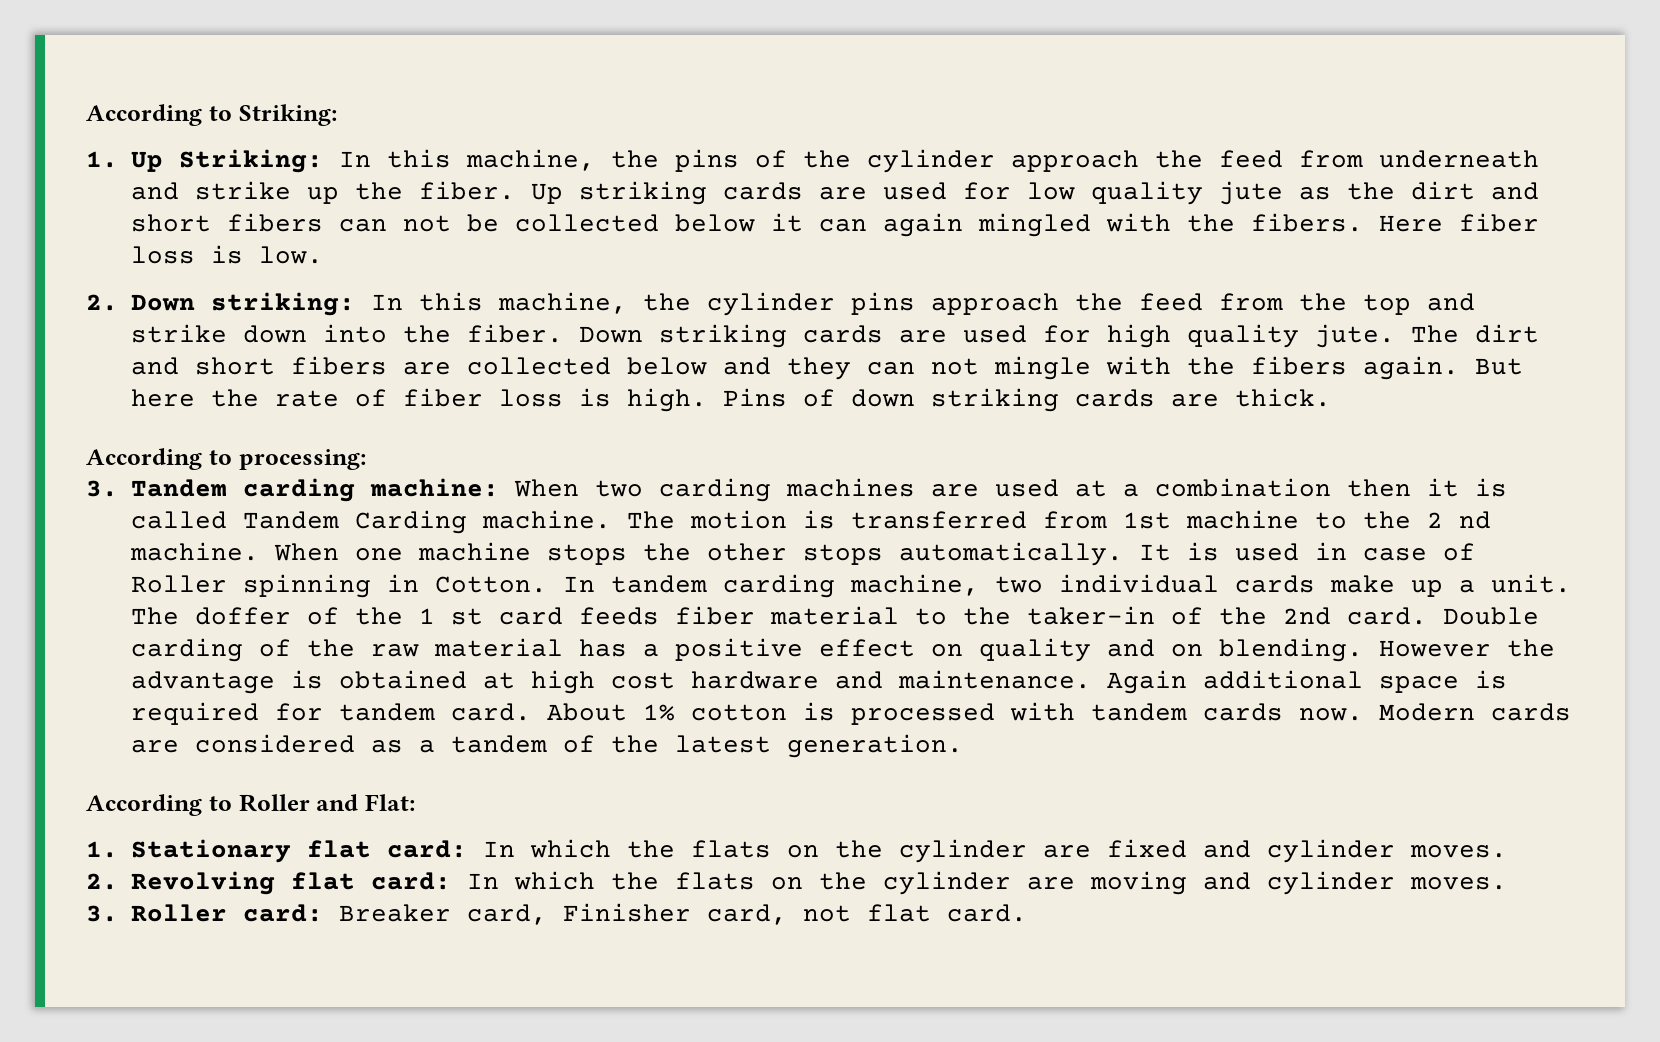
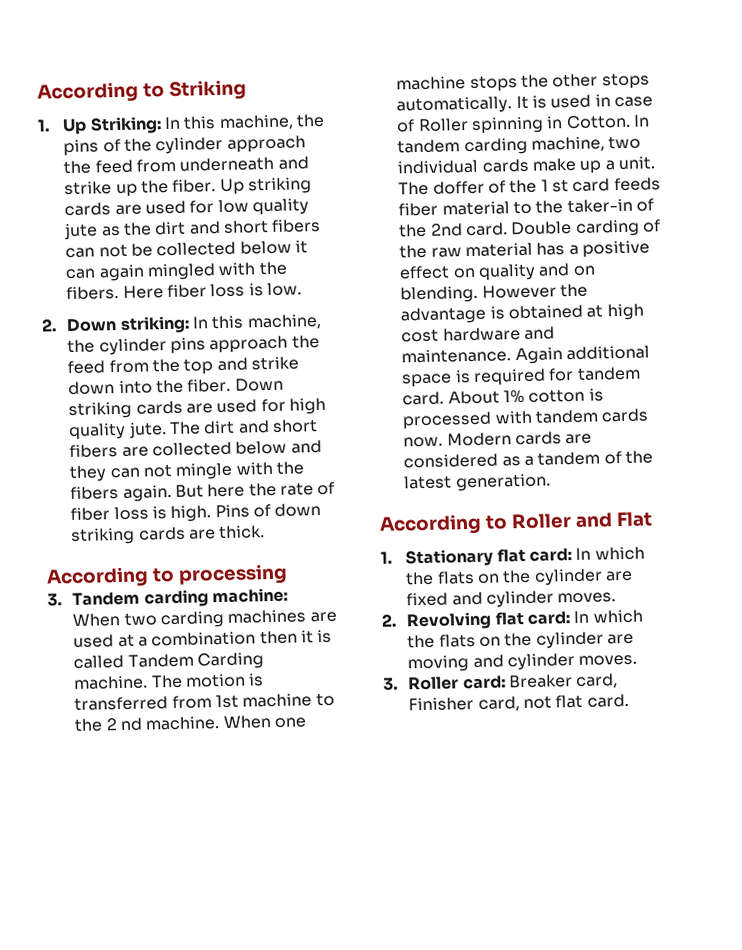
- According to Striking:
+ According to Striking
- According to processing:
+ According to processing
- According to Roller and Flat:
+ According to Roller and Flat

